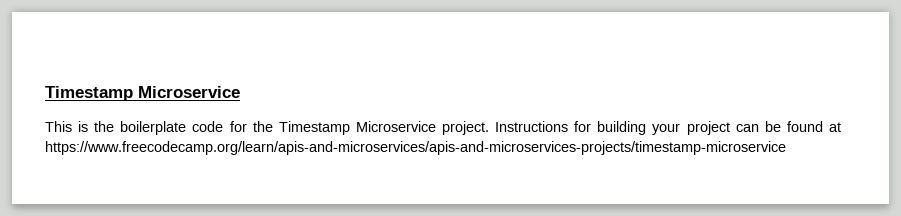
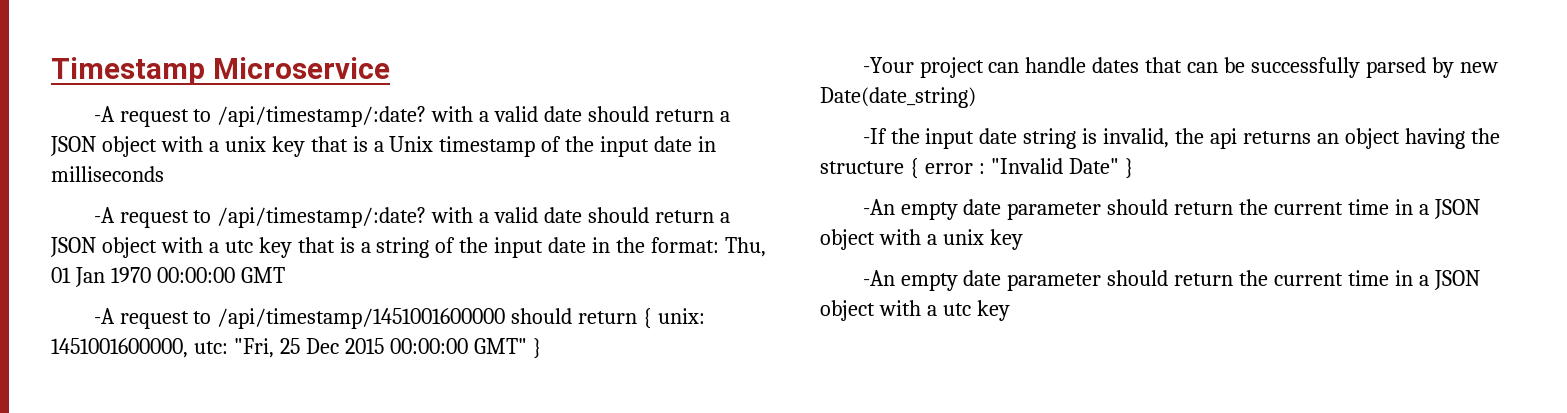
- This is the boilerplate code for the Timestamp Microservice project. Instructions for building your project can be found at https://www.freecodecamp.org/learn/apis-and-microservices/apis-and-microservices-projects/timestamp-microservice
+ -A request to /api/timestamp/:date? with a valid date should return a JSON object with a unix key that is a Unix timestamp of the input date in milliseconds
+ -A request to /api/timestamp/:date? with a valid date should return a JSON object with a utc key that is a string of the input date in the format: Thu, 01 Jan 1970 00:00:00 GMT
+ -A request to /api/timestamp/1451001600000 should return { unix: 1451001600000, utc: "Fri, 25 Dec 2015 00:00:00 GMT" }
+ -Your project can handle dates that can be successfully parsed by new Date(date_string)
+ -If the input date string is invalid, the api returns an object having the structure { error : "Invalid Date" }
+ -An empty date parameter should return the current time in a JSON object with a unix key
+ -An empty date parameter should return the current time in a JSON object with a utc key

